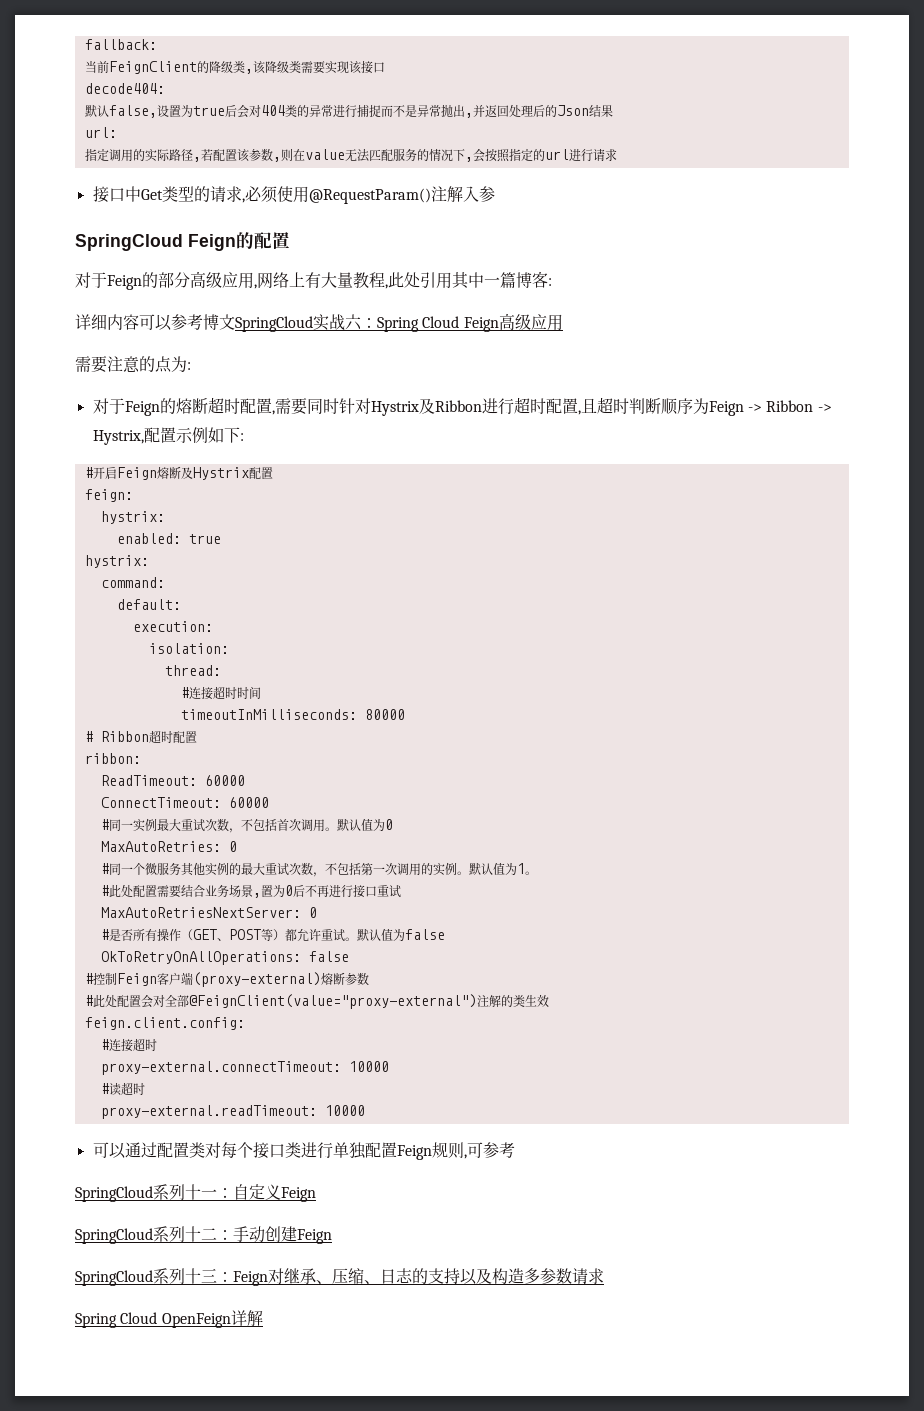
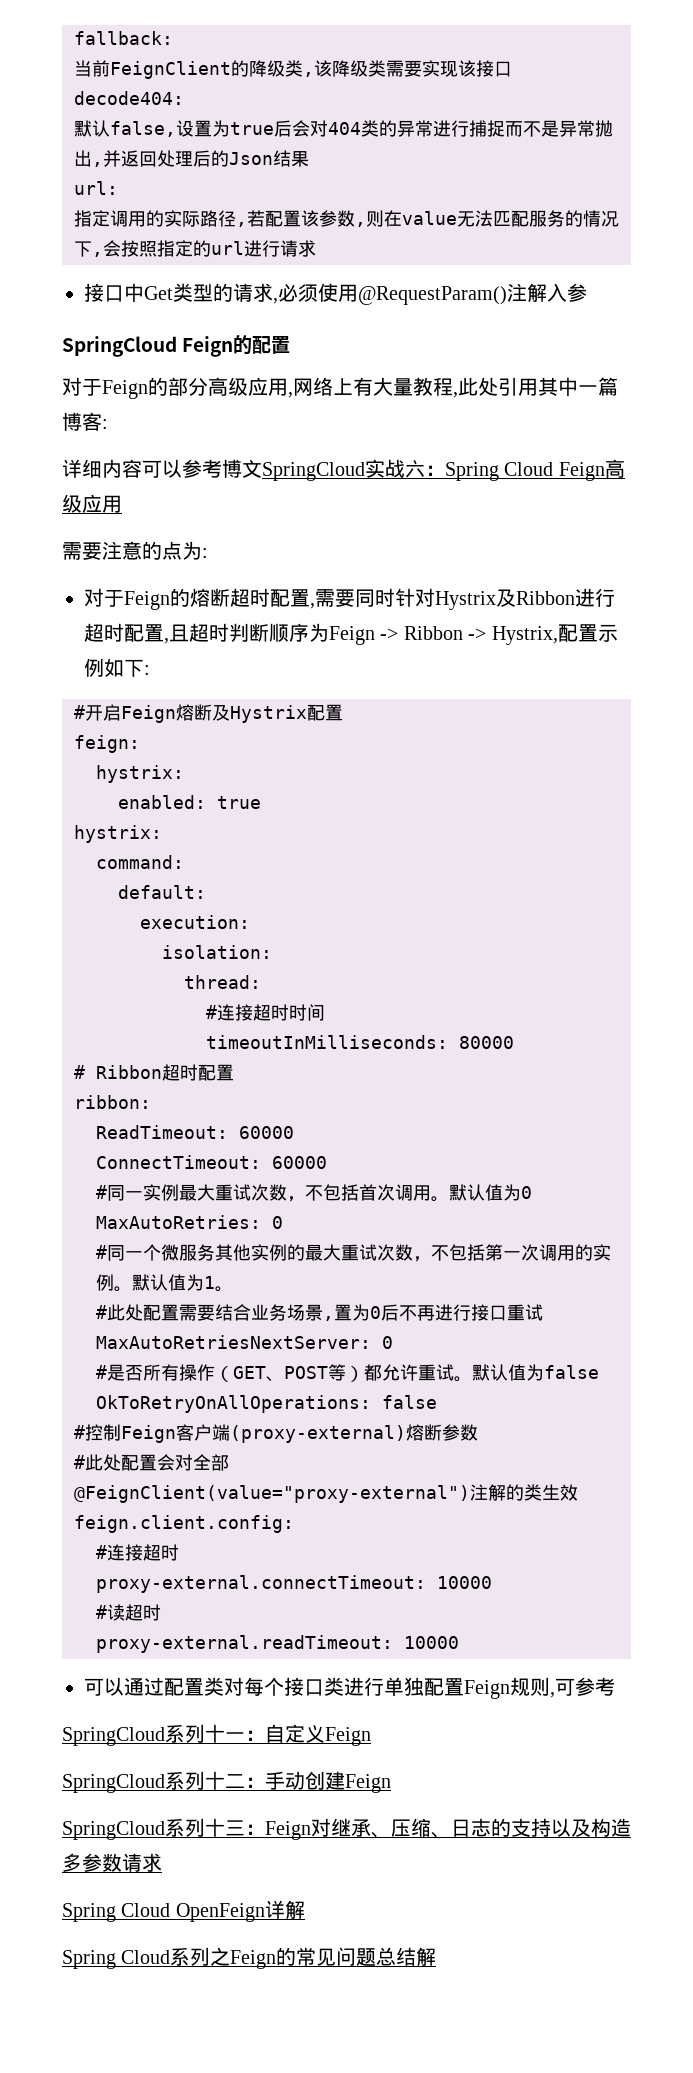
+ Spring Cloud系列之Feign的常见问题总结解

